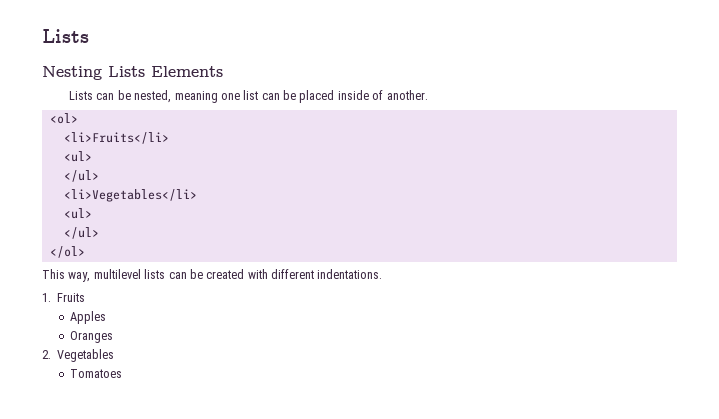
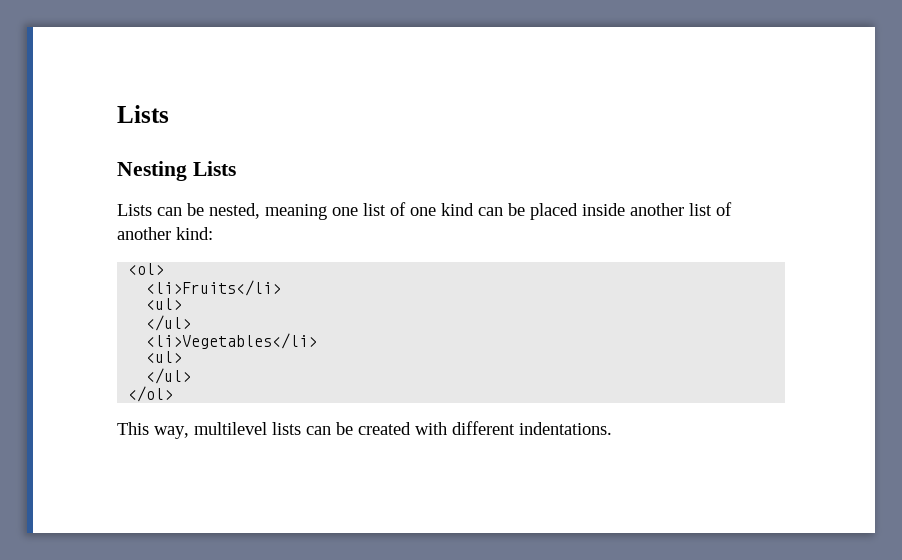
- Nesting Lists Elements
+ Nesting Lists
- Lists can be nested, meaning one list can be placed inside of another.
+ Lists can be nested, meaning one list of one kind can be placed inside another list of another kind:
- 1. Fruits
- Apples
- Oranges
- 2. Vegetables
- Tomatoes

